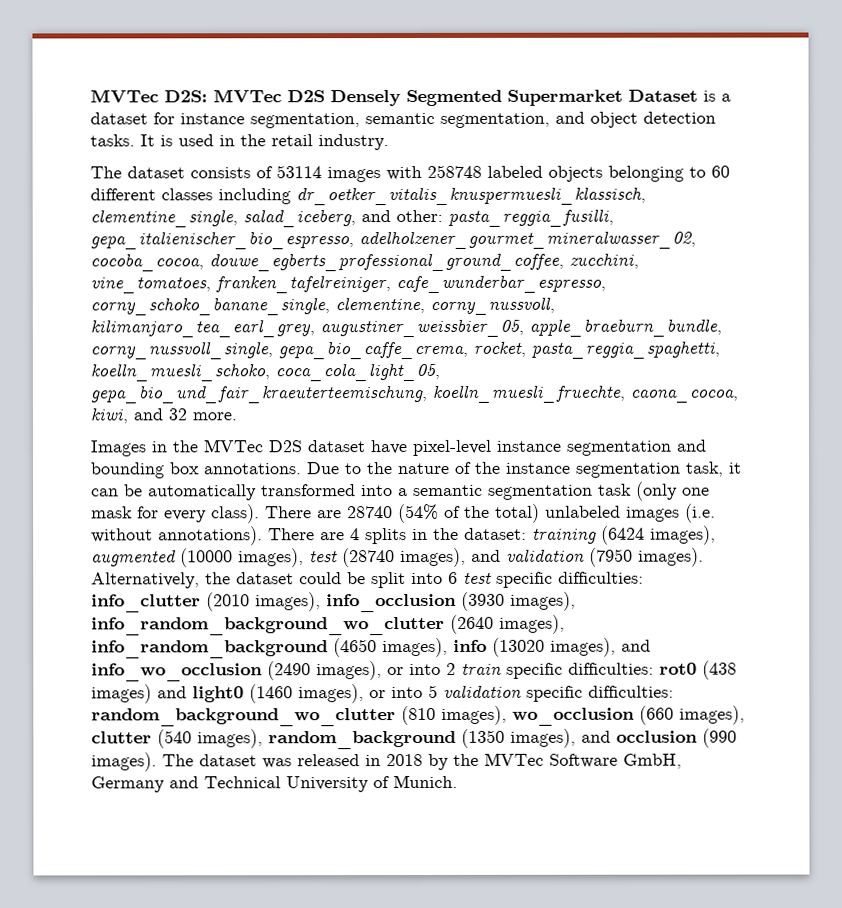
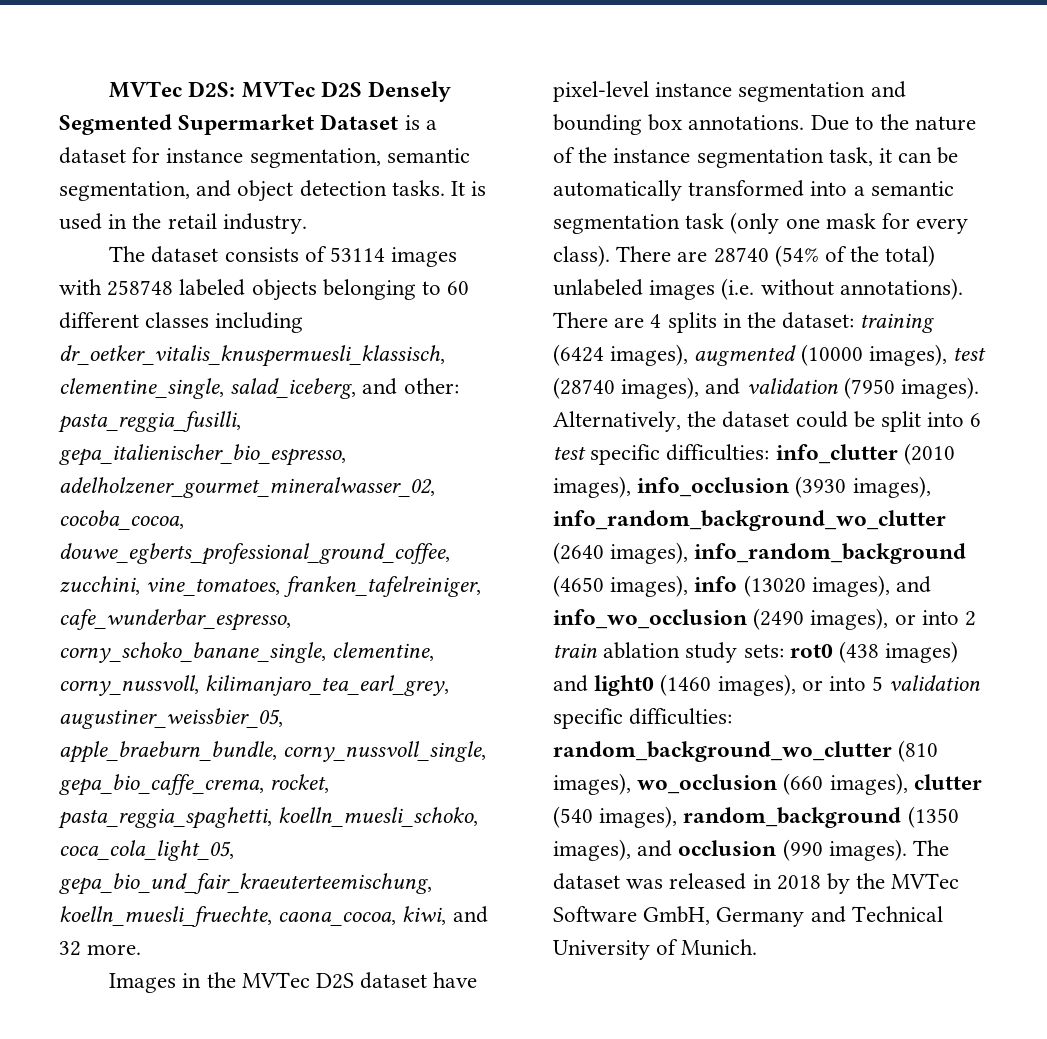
- info_clutter (2010 images), info_occlusion (3930 images), info_random_background_wo_clutter (2640 images), info_random_background (4650 images), info (13020 images), and info_wo_occlusion (2490 images), or into 2 train specific difficulties:
+ info_clutter (2010 images), info_occlusion (3930 images), info_random_background_wo_clutter (2640 images), info_random_background (4650 images), info (13020 images), and info_wo_occlusion (2490 images), or into 2 train ablation study sets:

